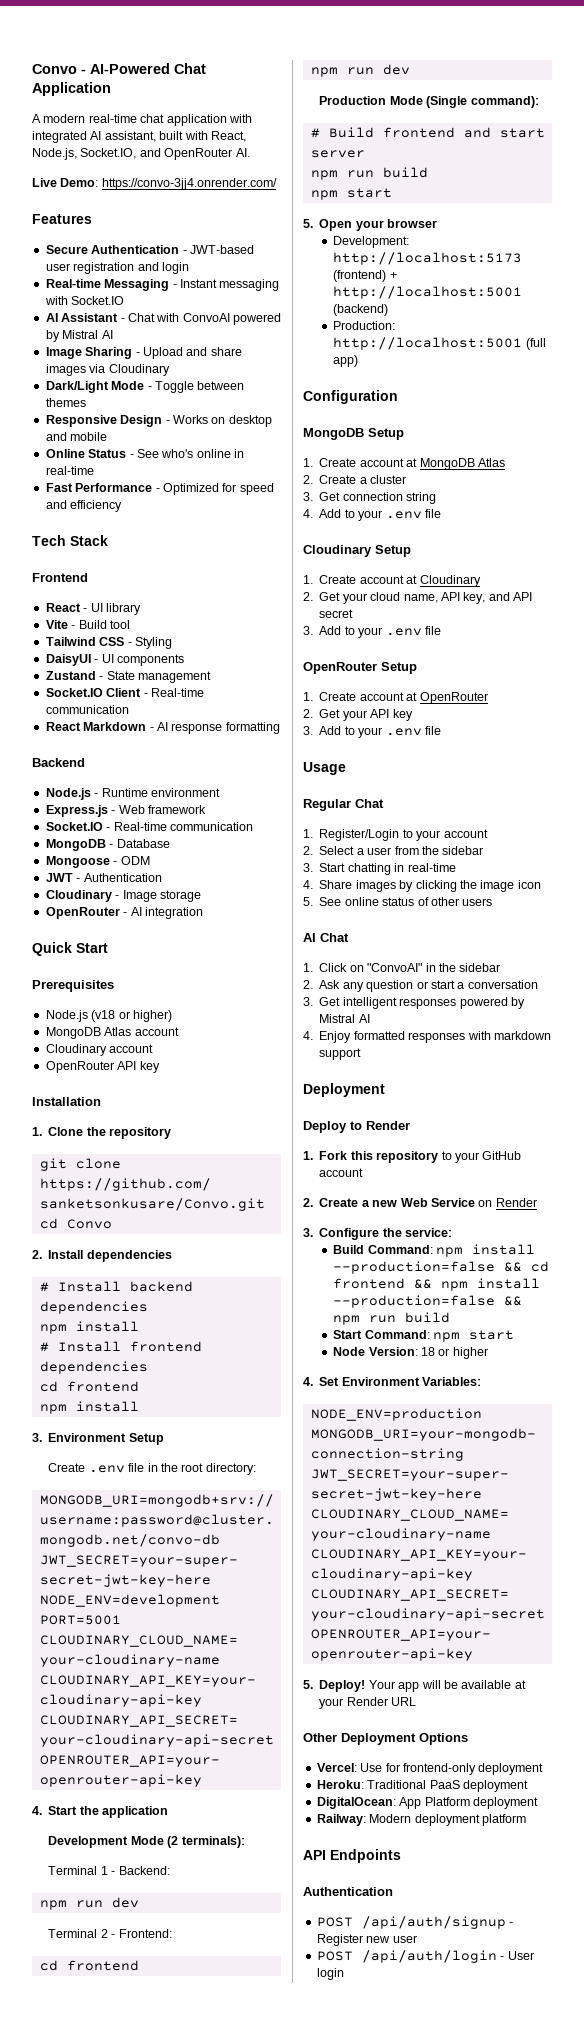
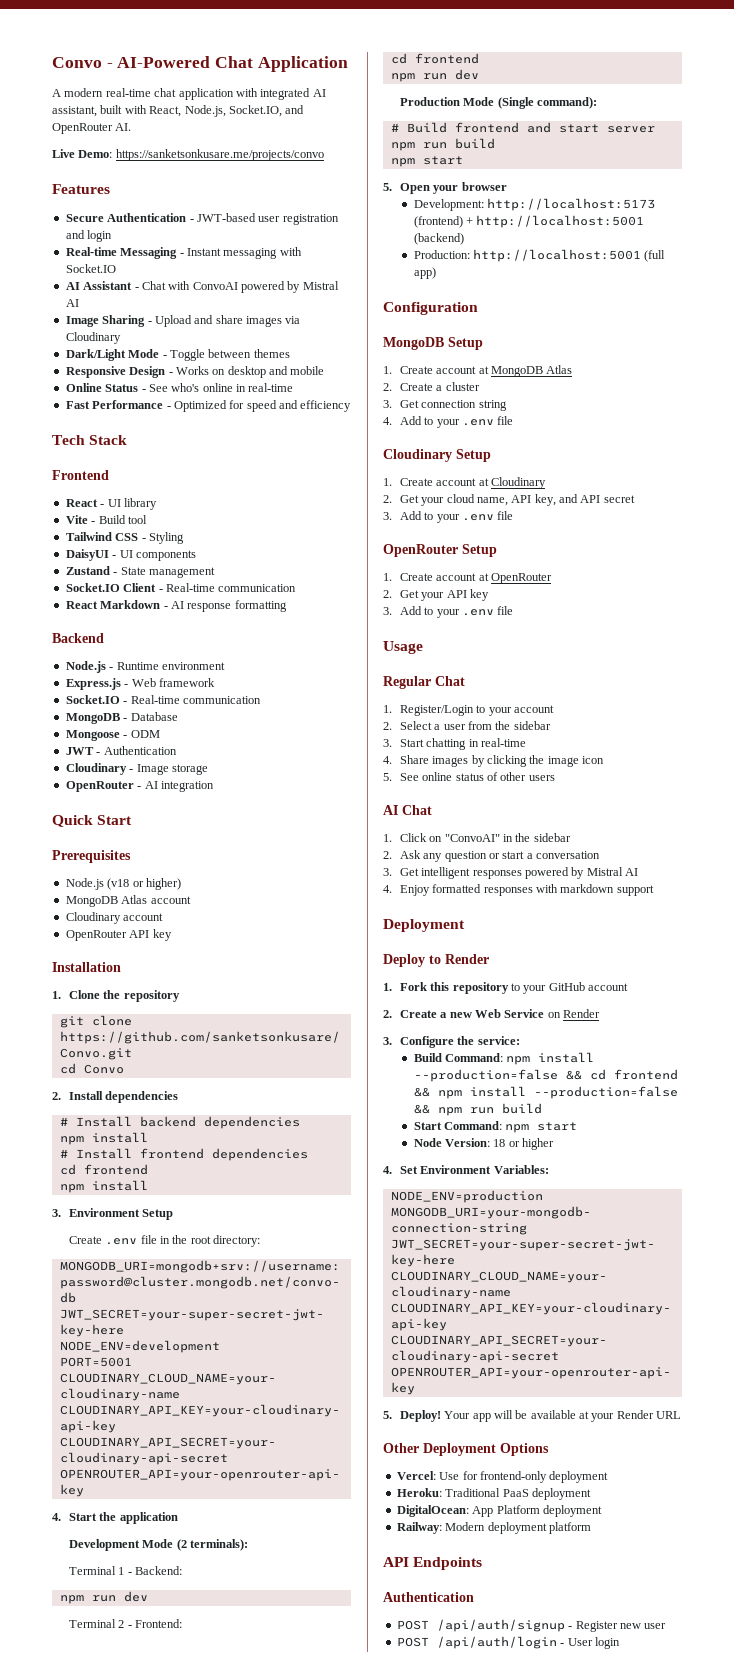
- Live Demo: https://convo-3jj4.onrender.com/
+ Live Demo: https://sanketsonkusare.me/projects/convo

